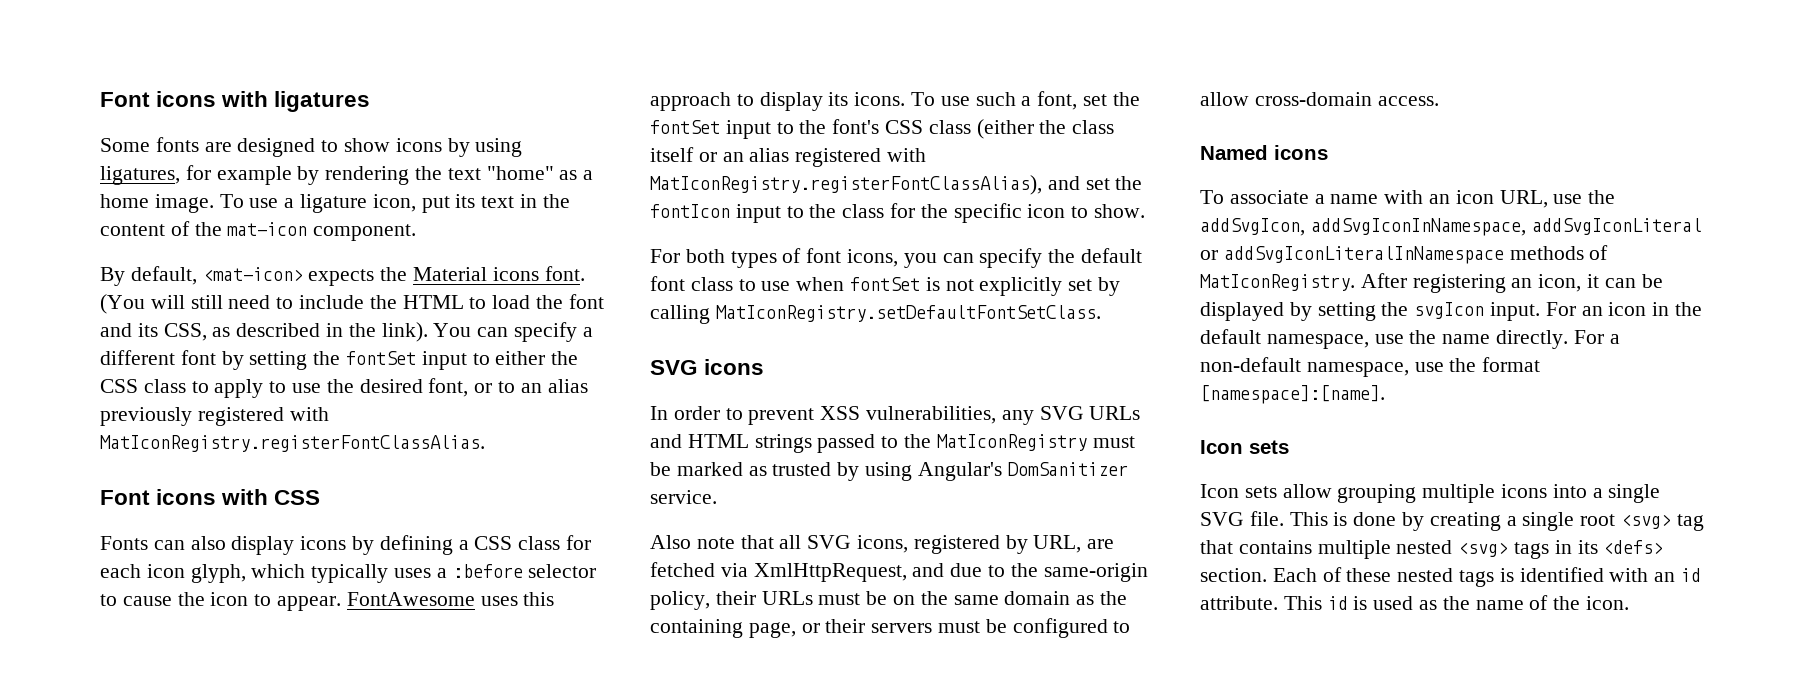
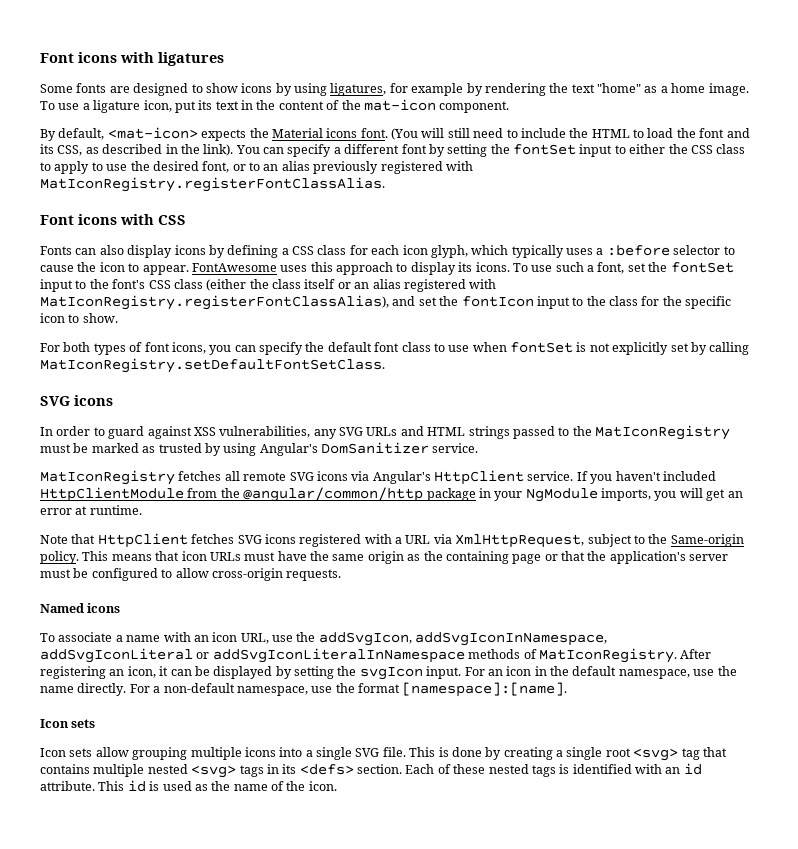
- In order to prevent XSS vulnerabilities, any SVG URLs and HTML strings passed to the MatIconRegistry must be marked as trusted by using Angular's DomSanitizer service.
+ In order to guard against XSS vulnerabilities, any SVG URLs and HTML strings passed to the MatIconRegistry must be marked as trusted by using Angular's DomSanitizer service.
- Also note that all SVG icons, registered by URL, are fetched via XmlHttpRequest, and due to the same-origin policy, their URLs must be on the same domain as the containing page, or their servers must be configured to allow cross-domain access.
+ MatIconRegistry fetches all remote SVG icons via Angular's HttpClient service. If you haven't included HttpClientModule from the @angular/common/http package in your NgModule imports, you will get an error at runtime.
+ Note that HttpClient fetches SVG icons registered with a URL via XmlHttpRequest, subject to the Same-origin policy. This means that icon URLs must have the same origin as the containing page or that the application's server must be configured to allow cross-origin requests.

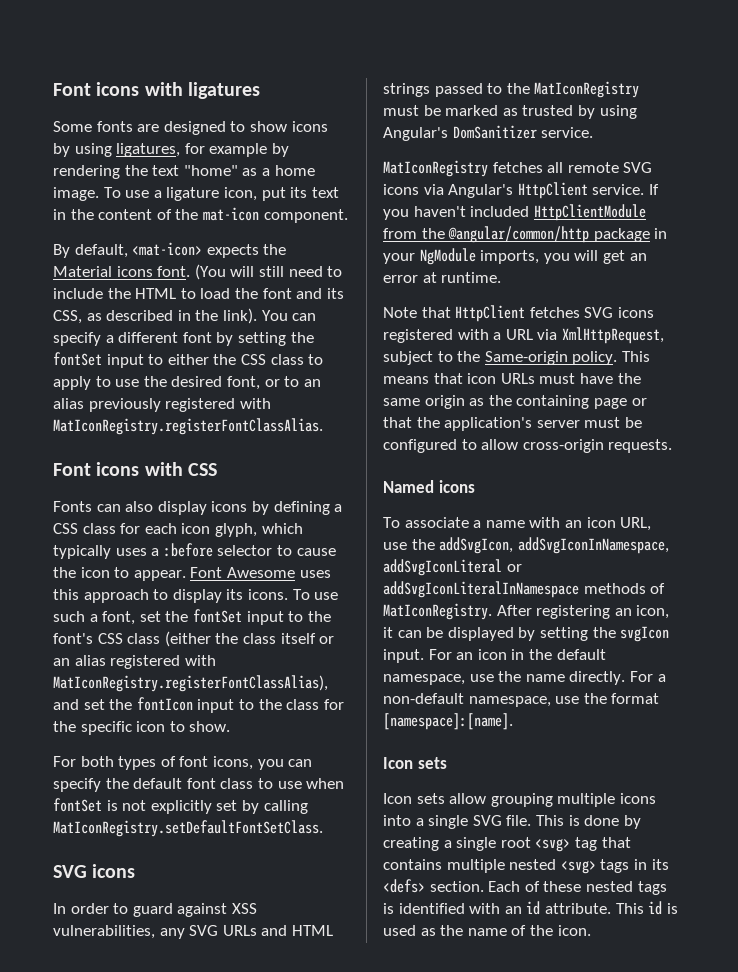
- FontAwesome uses this approach to display its icons.
+ Font Awesome uses this approach to display its icons.

